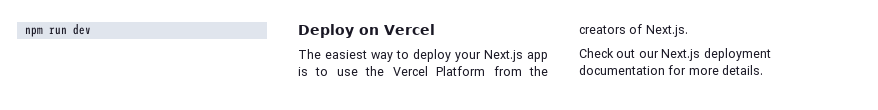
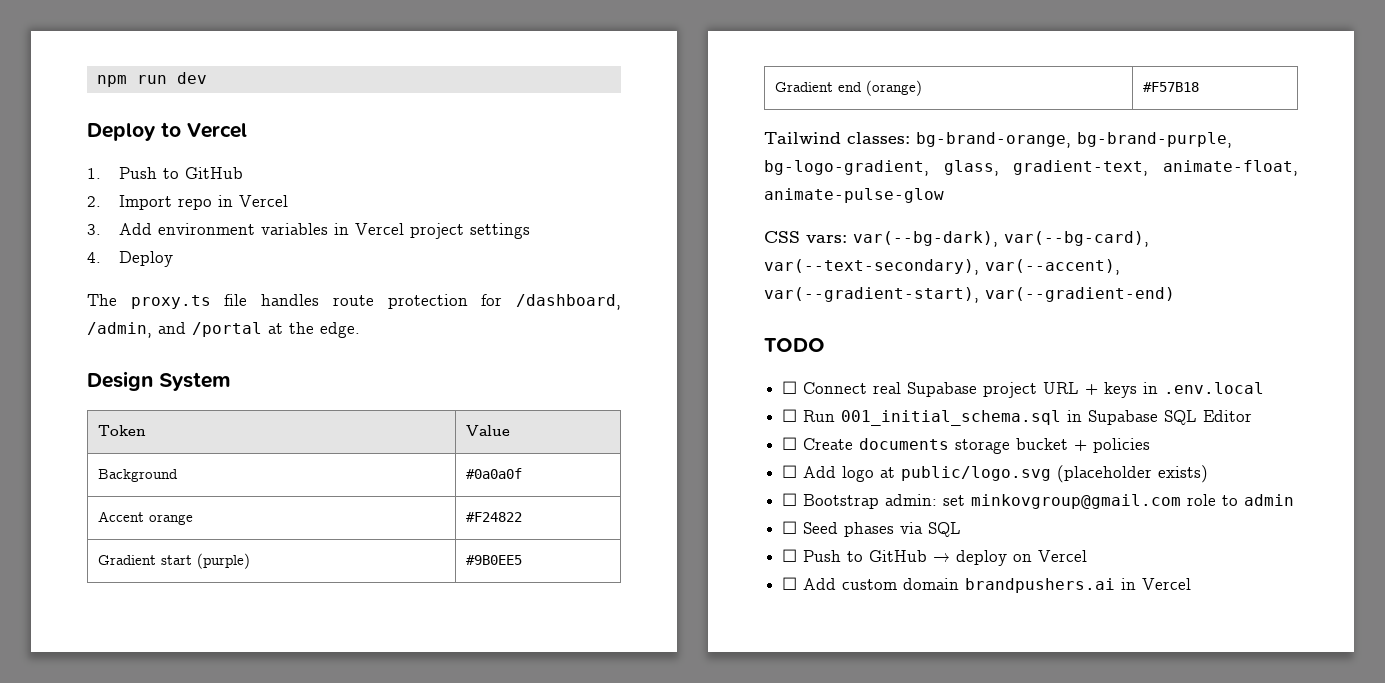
- Deploy on Vercel
- The easiest way to deploy your Next.js app is to use the Vercel Platform from the creators of Next.js.
- Check out our Next.js deployment documentation for more details.
+ Deploy to Vercel
+ 1. Push to GitHub
+ 2. Import repo in Vercel
+ 3. Add environment variables in Vercel project settings
+ 4. Deploy
+ The proxy.ts file handles route protection for /dashboard, /admin, and /portal at the edge.
+ Design System
+ Token | Value
+ Background | #0a0a0f
+ Accent orange | #F24822
+ Gradient start (purple) | #9B0EE5
+ Gradient end (orange) | #F57B18
+ Tailwind classes: bg-brand-orange, bg-brand-purple, bg-logo-gradient, glass, gradient-text, animate-float, animate-pulse-glow
+ CSS vars: var(--bg-dark), var(--bg-card), var(--text-secondary), var(--accent), var(--gradient-start), var(--gradient-end)
+ TODO
+ ☐ Connect real Supabase project URL + keys in .env.local
+ ☐ Run 001_initial_schema.sql in Supabase SQL Editor
+ ☐ Create documents storage bucket + policies
+ ☐ Add logo at public/logo.svg (placeholder exists)
+ ☐ Bootstrap admin: set minkovgroup@gmail.com role to admin
+ ☐ Seed phases via SQL
+ ☐ Push to GitHub → deploy on Vercel
+ ☐ Add custom domain brandpushers.ai in Vercel

